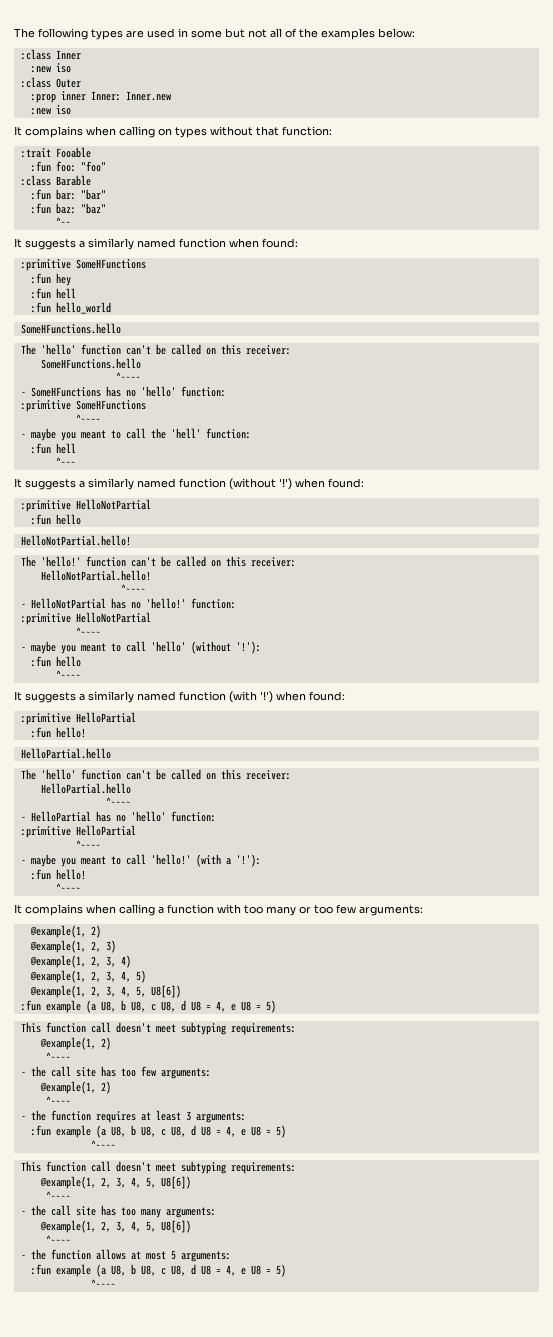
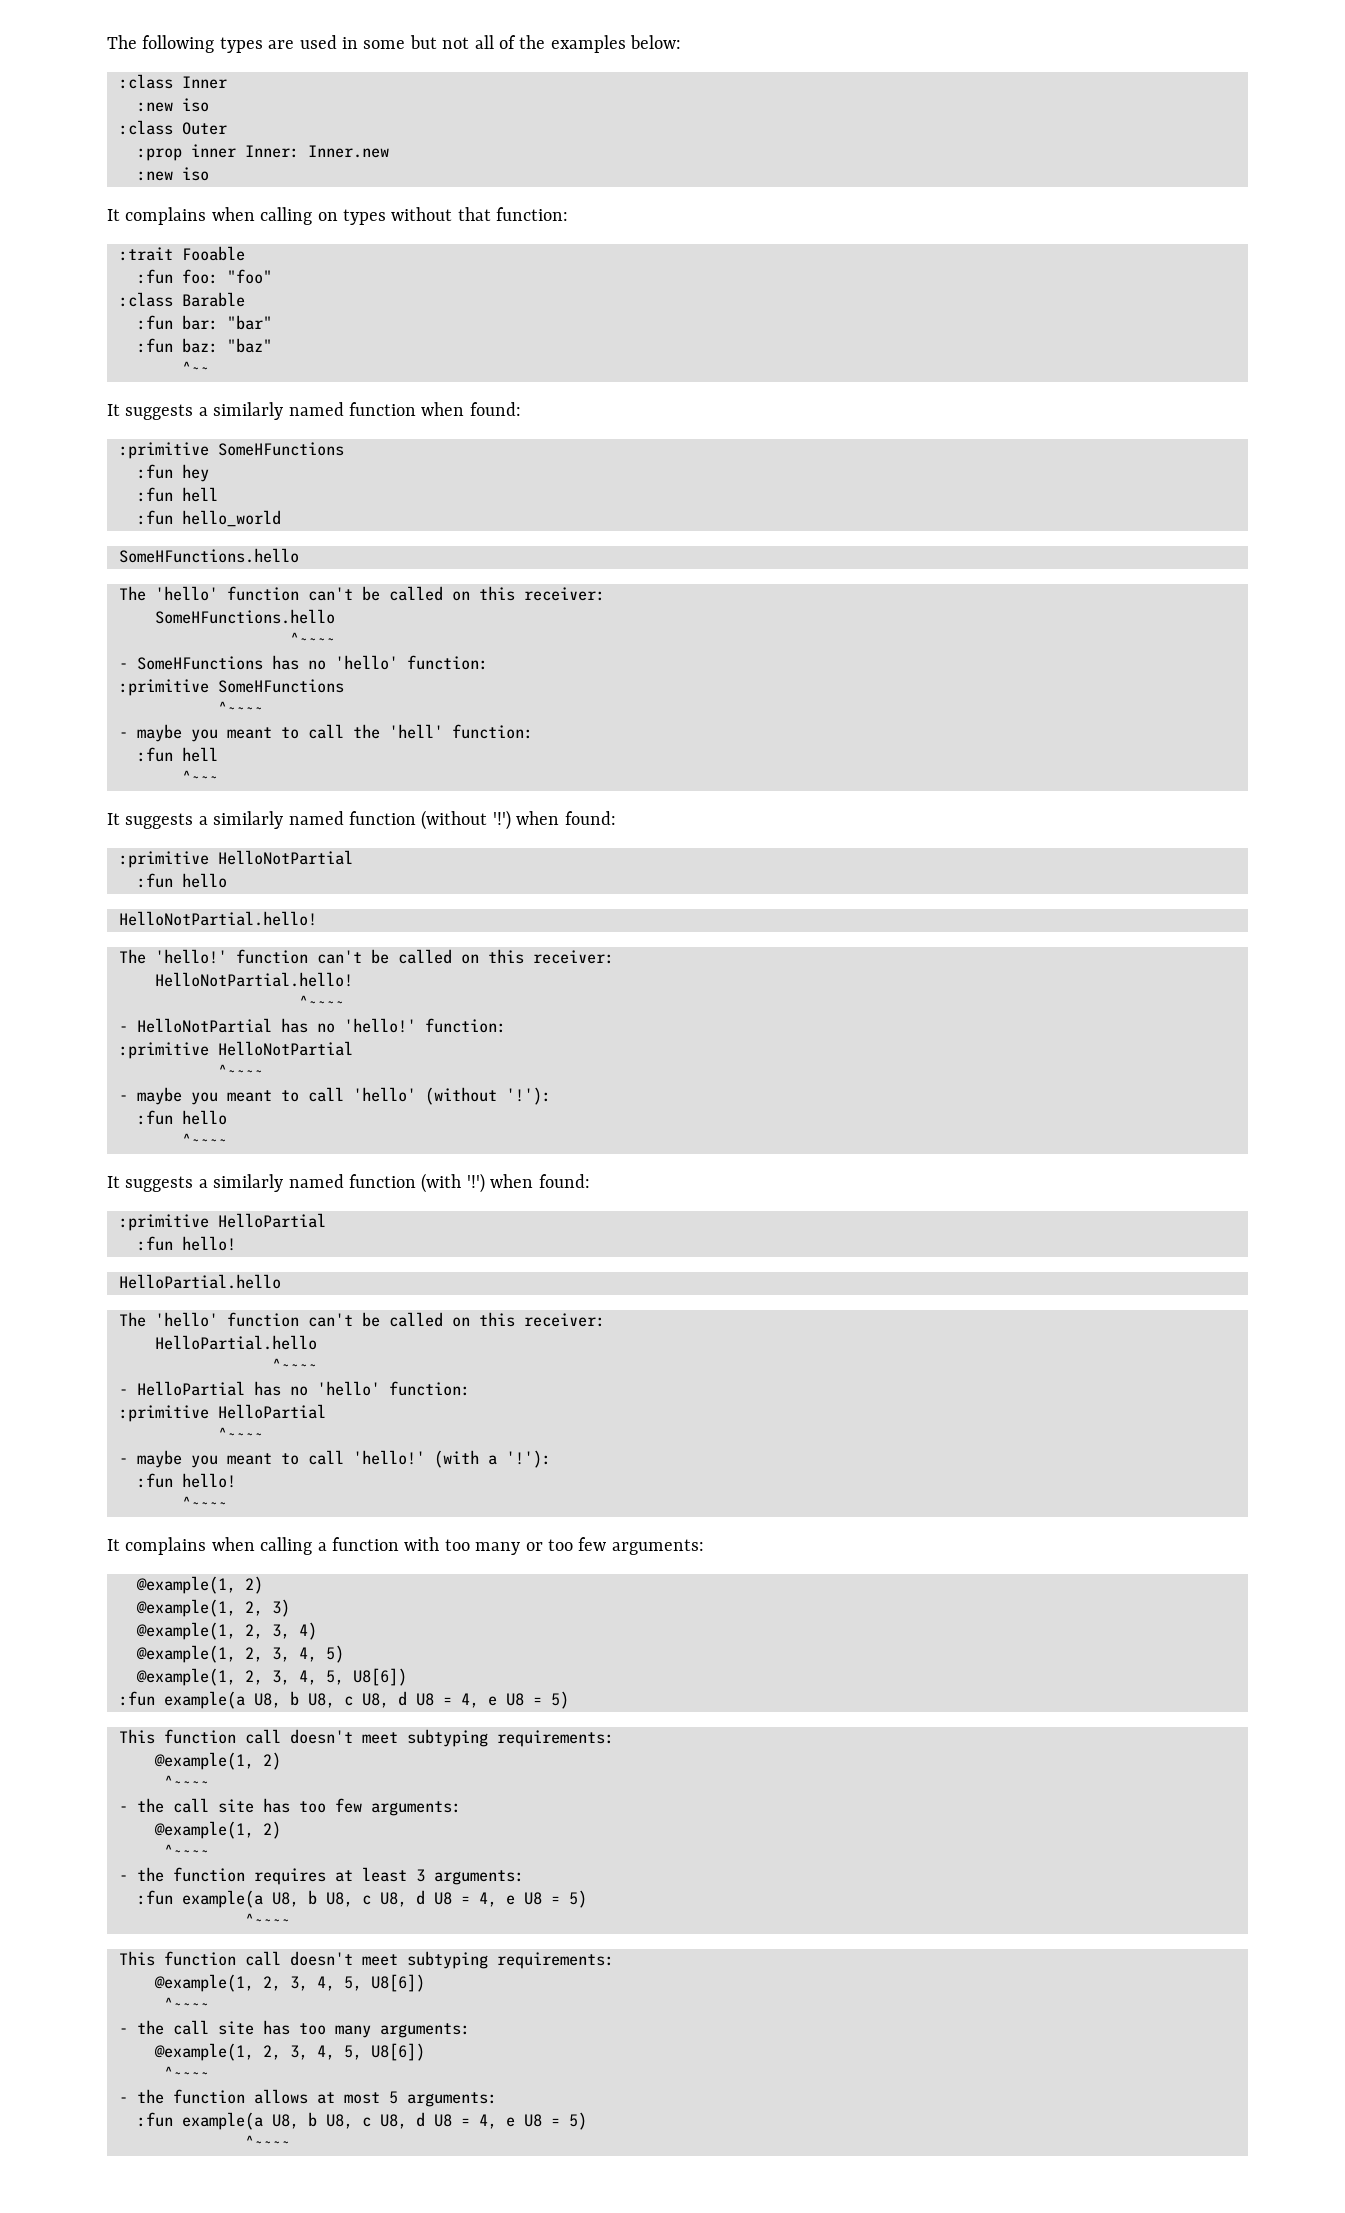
  @example(1, 2, 3, 4, 5)
  @example(1, 2, 3, 4, 5, U8[6])
- :fun example (a U8, b U8, c U8, d U8 = 4, e U8 = 5)
+ :fun example(a U8, b U8, c U8, d U8 = 4, e U8 = 5)
  - the function requires at least 3 arguments:
- :fun example (a U8, b U8, c U8, d U8 = 4, e U8 = 5)
+ :fun example(a U8, b U8, c U8, d U8 = 4, e U8 = 5)
  - the function allows at most 5 arguments:
- :fun example (a U8, b U8, c U8, d U8 = 4, e U8 = 5)
+ :fun example(a U8, b U8, c U8, d U8 = 4, e U8 = 5)

